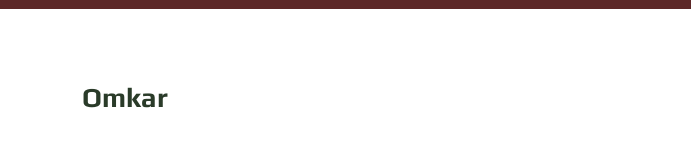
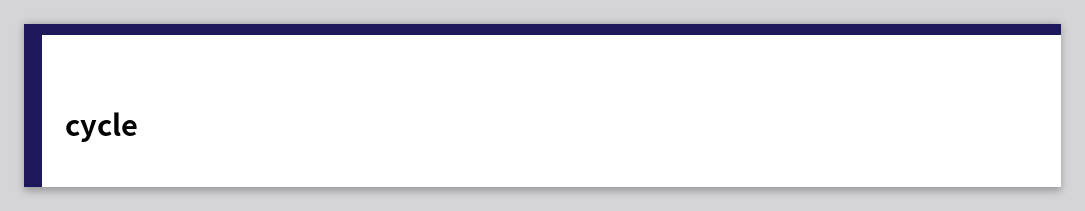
- Omkar
+ cycle

